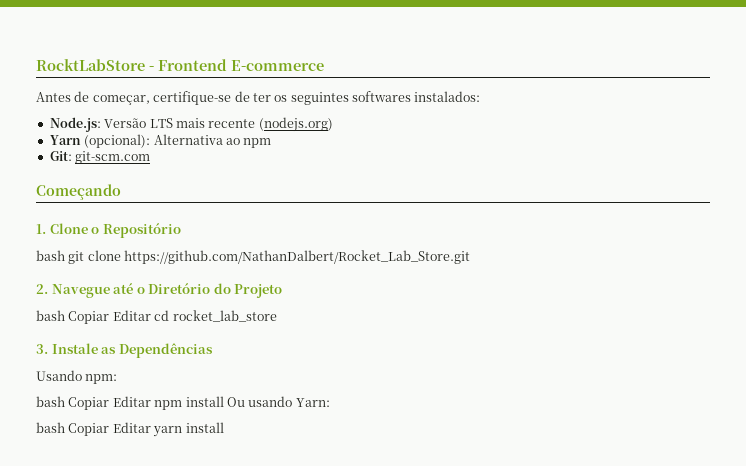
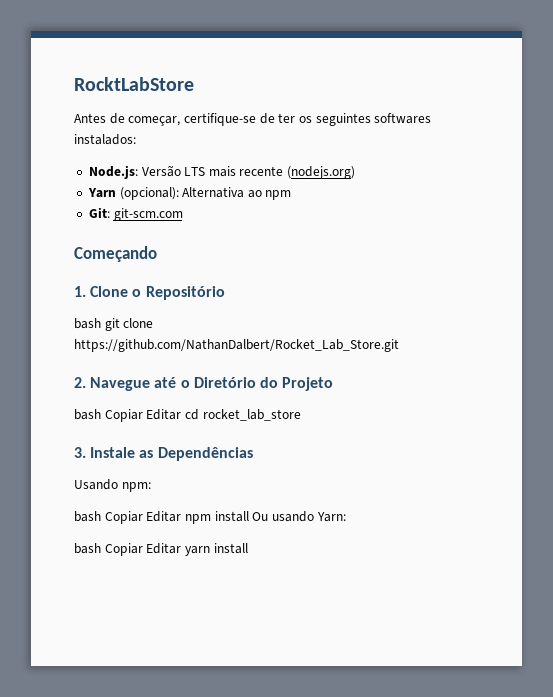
- RocktLabStore - Frontend E-commerce
+ RocktLabStore

